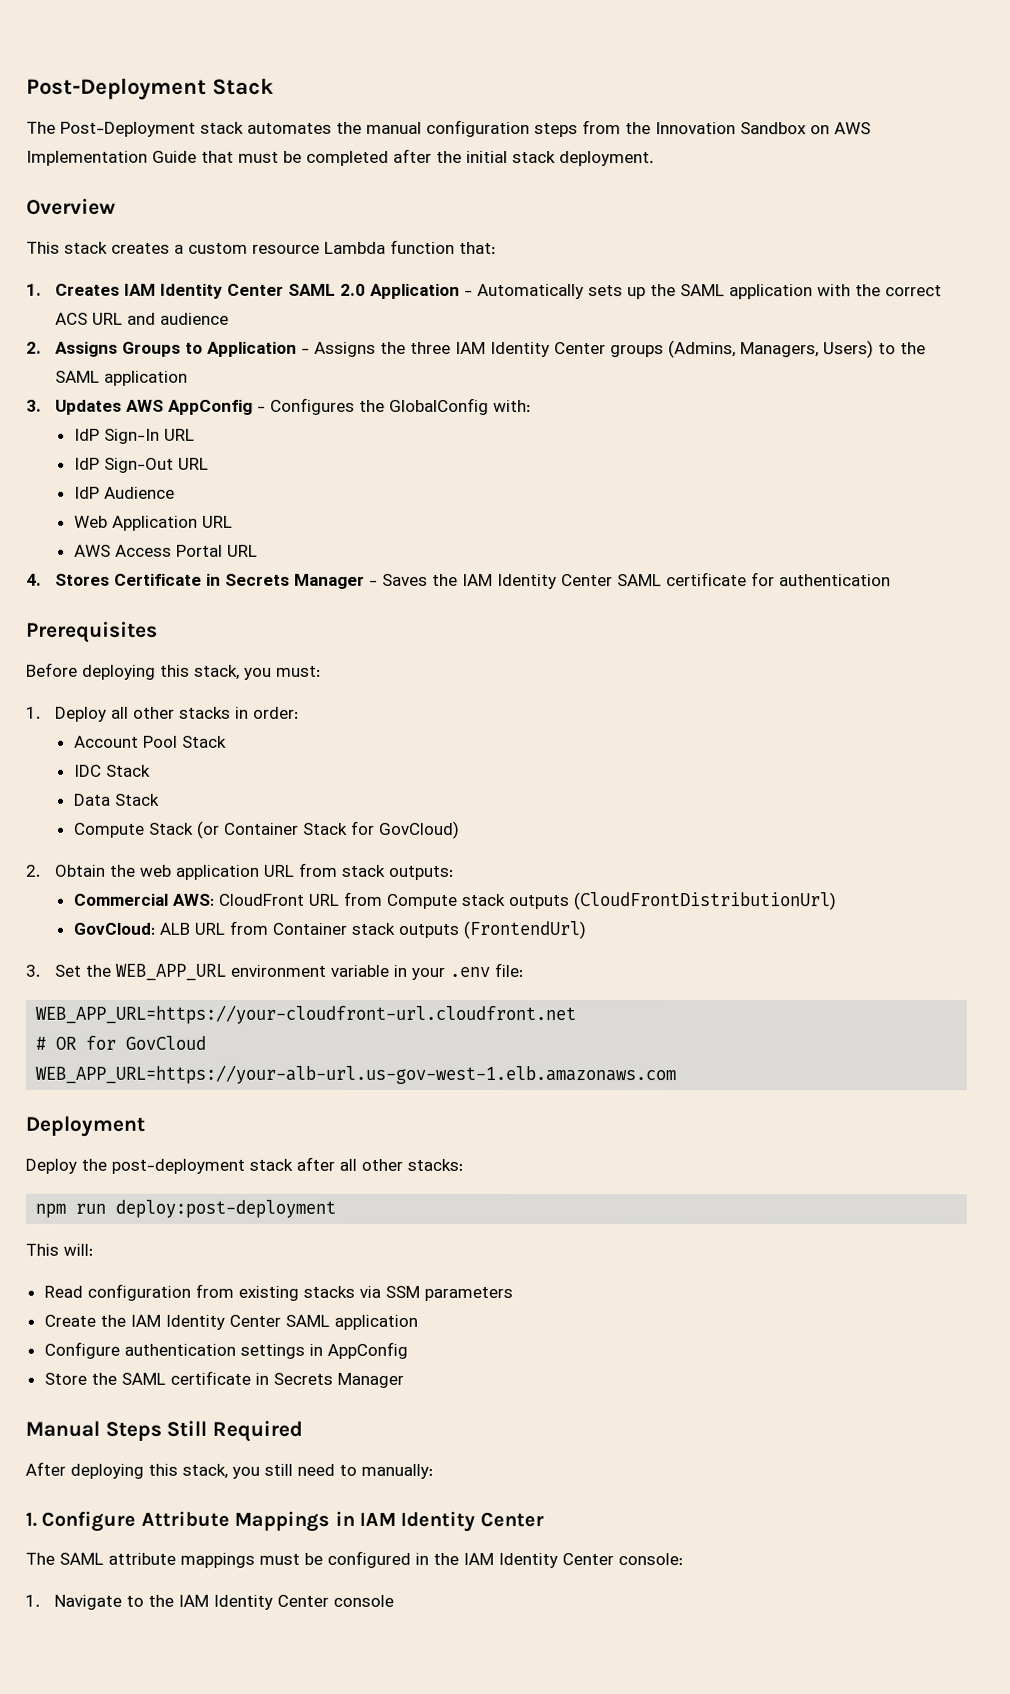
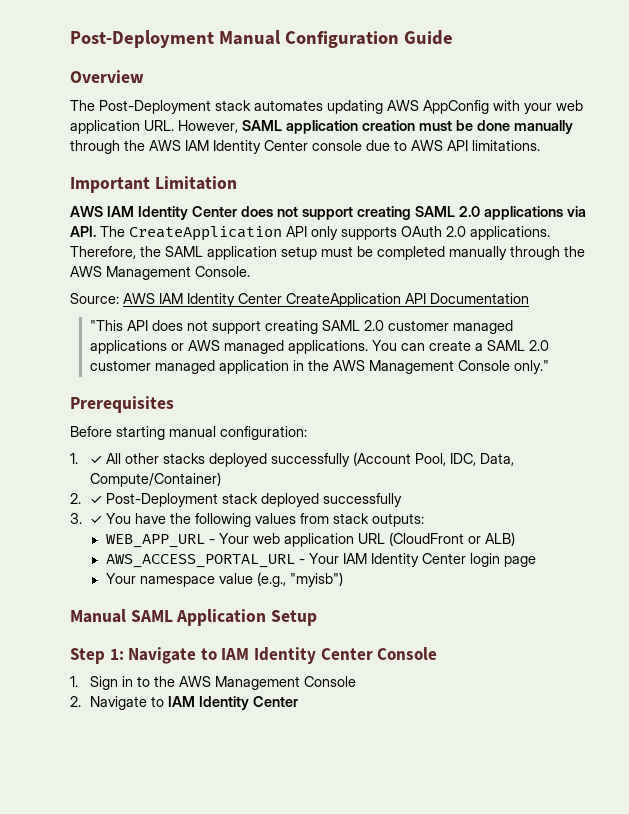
- Post-Deployment Stack
+ Post-Deployment Manual Configuration Guide
+ Overview
- The Post-Deployment stack automates the manual configuration steps from the Innovation Sandbox on AWS Implementation Guide that must be completed after the initial stack deployment.
- Overview
- This stack creates a custom resource Lambda function that:
- 1. Creates IAM Identity Center SAML 2.0 Application - Automatically sets up the SAML application with the correct ACS URL and audience
- 2. Assigns Groups to Application - Assigns the three IAM Identity Center groups (Admins, Managers, Users) to the SAML application
- 3. Updates AWS AppConfig - Configures the GlobalConfig with:
- IdP Sign-In URL
- IdP Sign-Out URL
- IdP Audience
- Web Application URL
- AWS Access Portal URL
- 4. Stores Certificate in Secrets Manager - Saves the IAM Identity Center SAML certificate for authentication
+ The Post-Deployment stack automates updating AWS AppConfig with your web application URL. However, SAML application creation must be done manually through the AWS IAM Identity Center console due to AWS API limitations.
+ Important Limitation
+ AWS IAM Identity Center does not support creating SAML 2.0 applications via API. The CreateApplication API only supports OAuth 2.0 applications. Therefore, the SAML application setup must be completed manually through the AWS Management Console.
+ Source: AWS IAM Identity Center CreateApplication API Documentation
+ "This API does not support creating SAML 2.0 customer managed applications or AWS managed applications. You can create a SAML 2.0 customer managed application in the AWS Management Console only."
  Prerequisites
- Before deploying this stack, you must:
- 1. Deploy all other stacks in order:
- Account Pool Stack
- IDC Stack
- Data Stack
- Compute Stack (or Container Stack for GovCloud)
- 2. Obtain the web application URL from stack outputs:
- Commercial AWS: CloudFront URL from Compute stack outputs (CloudFrontDistributionUrl)
- GovCloud: ALB URL from Container stack outputs (FrontendUrl)
- 3. Set the WEB_APP_URL environment variable in your .env file:
- WEB_APP_URL=https://your-cloudfront-url.cloudfront.net
- # OR for GovCloud
- WEB_APP_URL=https://your-alb-url.us-gov-west-1.elb.amazonaws.com
- Deployment
- Deploy the post-deployment stack after all other stacks:
- npm run deploy:post-deployment
- This will:
- Read configuration from existing stacks via SSM parameters
- Create the IAM Identity Center SAML application
- Configure authentication settings in AppConfig
- Store the SAML certificate in Secrets Manager
- Manual Steps Still Required
- After deploying this stack, you still need to manually:
- 1. Configure Attribute Mappings in IAM Identity Center
- The SAML attribute mappings must be configured in the IAM Identity Center console:
- 1. Navigate to the IAM Identity Center console
+ Before starting manual configuration:
+ 1. ✓ All other stacks deployed successfully (Account Pool, IDC, Data, Compute/Container)
+ 2. ✓ Post-Deployment stack deployed successfully
+ 3. ✓ You have the following values from stack outputs:
+ WEB_APP_URL - Your web application URL (CloudFront or ALB)
+ AWS_ACCESS_PORTAL_URL - Your IAM Identity Center login page
+ Your namespace value (e.g., "myisb")
+ Manual SAML Application Setup
+ Step 1: Navigate to IAM Identity Center Console
+ 1. Sign in to the AWS Management Console
+ 2. Navigate to IAM Identity Center

